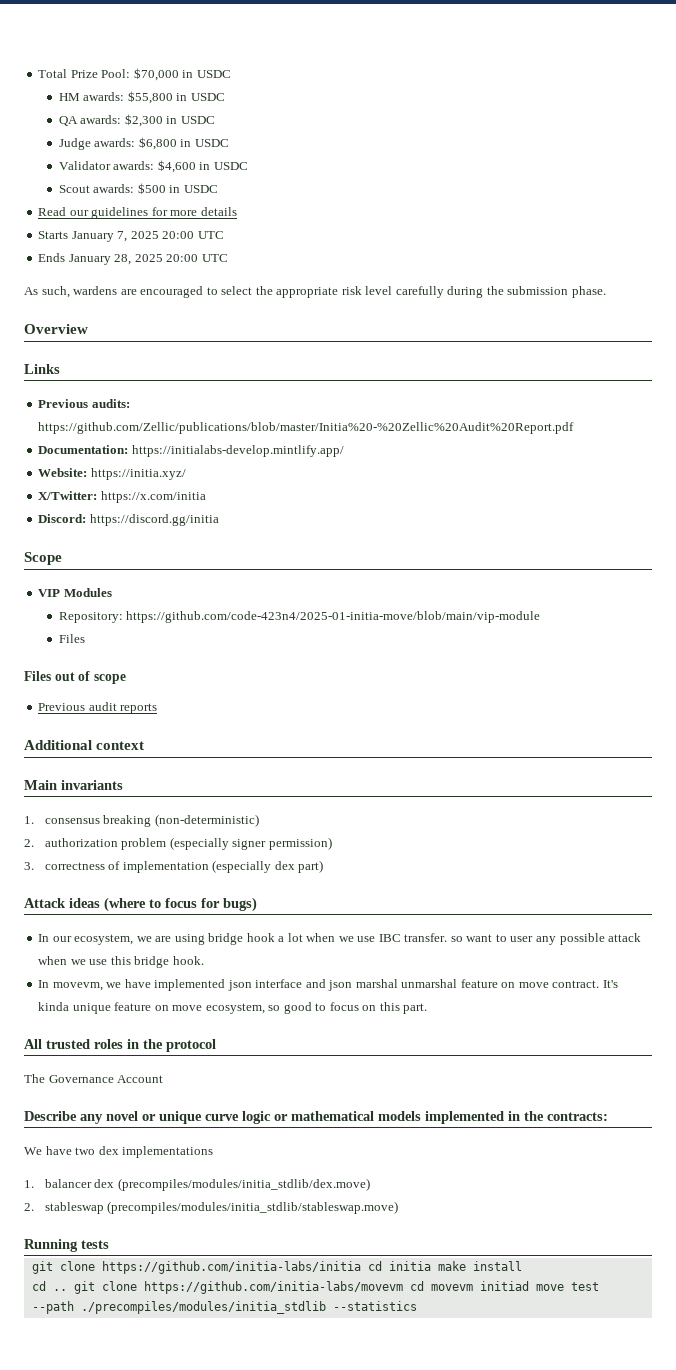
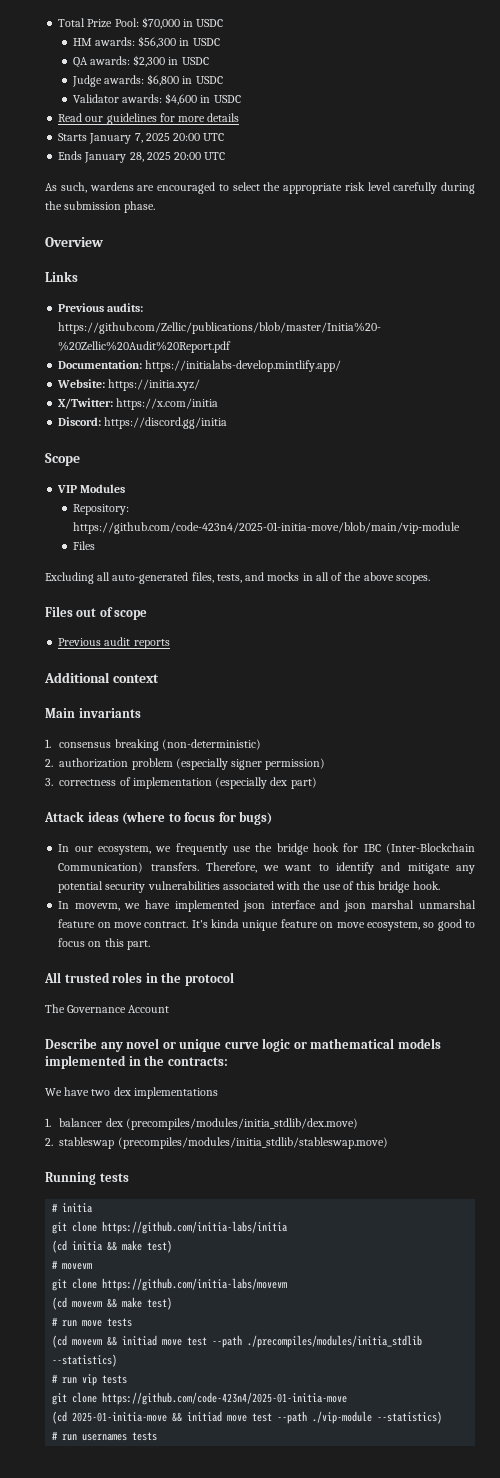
- HM awards: $55,800 in USDC
+ HM awards: $56,300 in USDC
- Scout awards: $500 in USDC
+ Excluding all auto-generated files, tests, and mocks in all of the above scopes.
- In our ecosystem, we are using bridge hook a lot when we use IBC transfer. so want to user any possible attack when we use this bridge hook.
+ In our ecosystem, we frequently use the bridge hook for IBC (Inter-Blockchain Communication) transfers. Therefore, we want to identify and mitigate any potential security vulnerabilities associated with the use of this bridge hook.
+ # initia
- git clone https://github.com/initia-labs/initia cd initia make install
- cd .. git clone https://github.com/initia-labs/movevm cd movevm initiad move test --path ./precompiles/modules/initia_stdlib --statistics
+ git clone https://github.com/initia-labs/initia
+ (cd initia && make test)
+ # movevm
+ git clone https://github.com/initia-labs/movevm
+ (cd movevm && make test)
+ # run move tests
+ (cd movevm && initiad move test --path ./precompiles/modules/initia_stdlib --statistics)
+ # run vip tests
+ git clone https://github.com/code-423n4/2025-01-initia-move
+ (cd 2025-01-initia-move && initiad move test --path ./vip-module --statistics)
+ # run usernames tests

